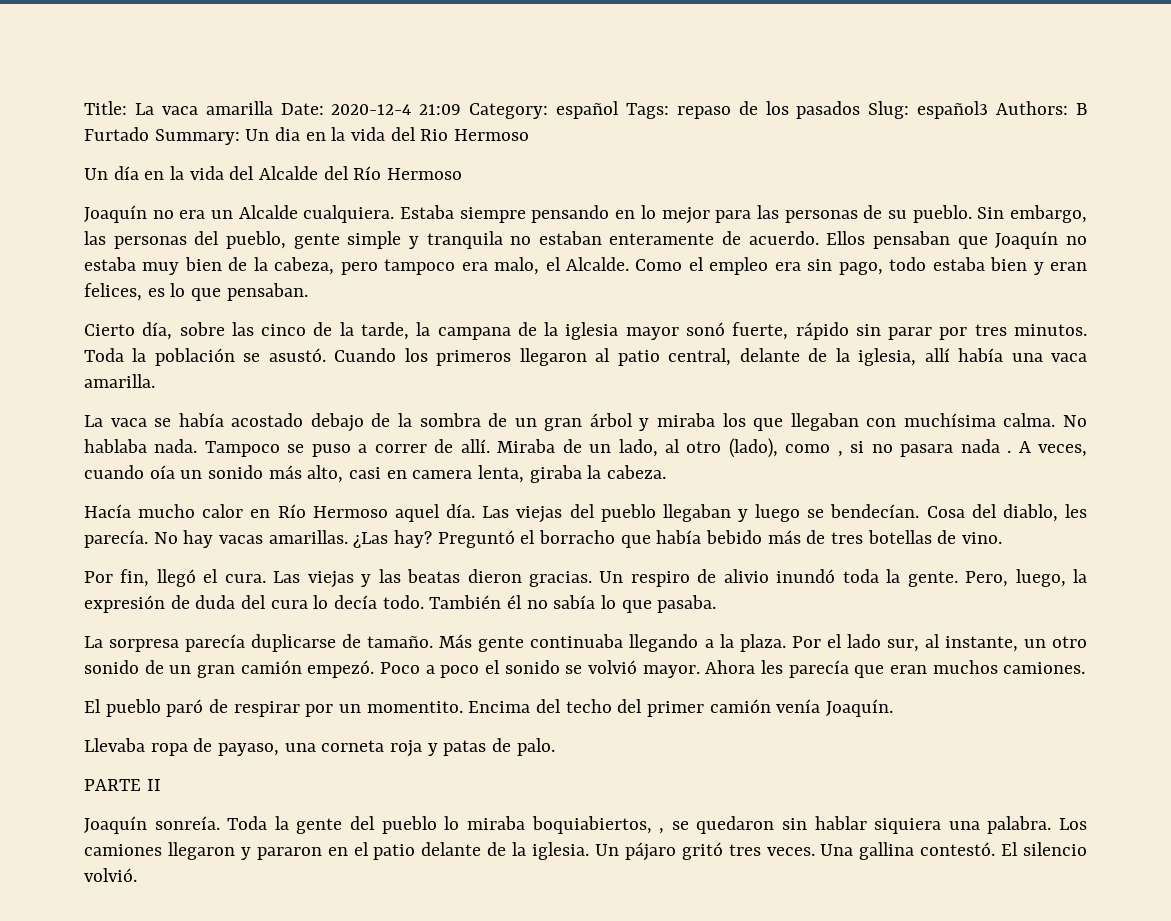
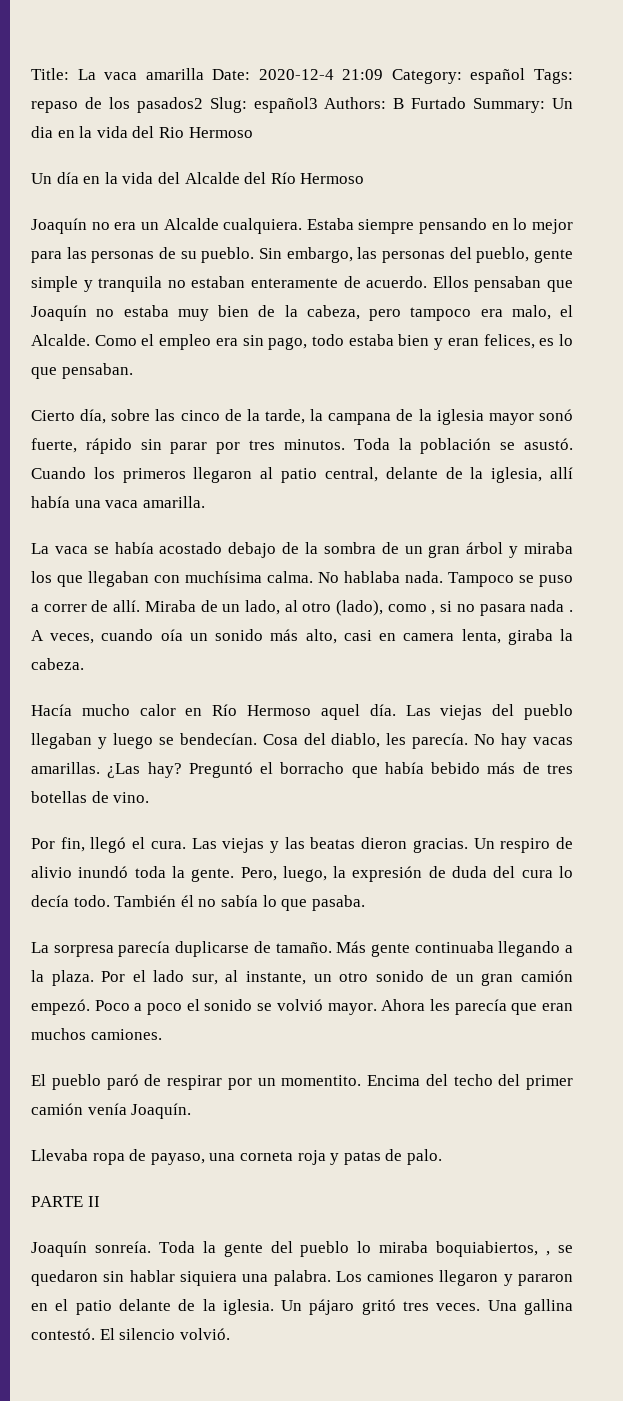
- Title: La vaca amarilla Date: 2020-12-4 21:09 Category: español Tags: repaso de los pasados Slug: español3 Authors: B Furtado Summary: Un dia en la vida del Rio Hermoso
+ Title: La vaca amarilla Date: 2020-12-4 21:09 Category: español Tags: repaso de los pasados2 Slug: español3 Authors: B Furtado Summary: Un dia en la vida del Rio Hermoso

